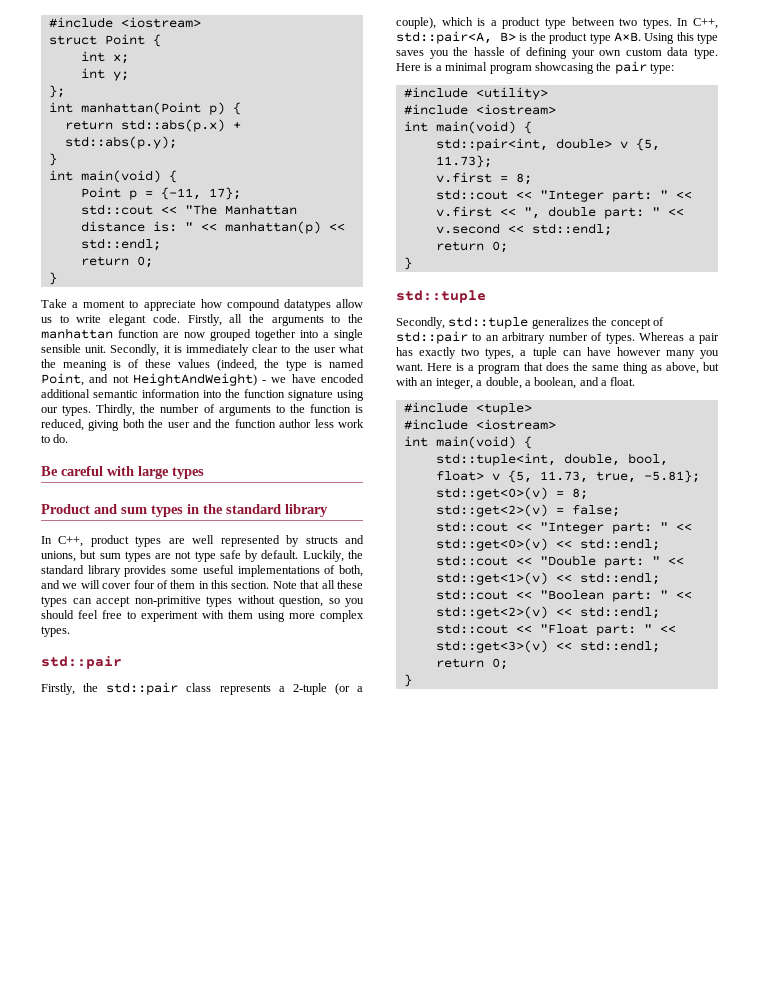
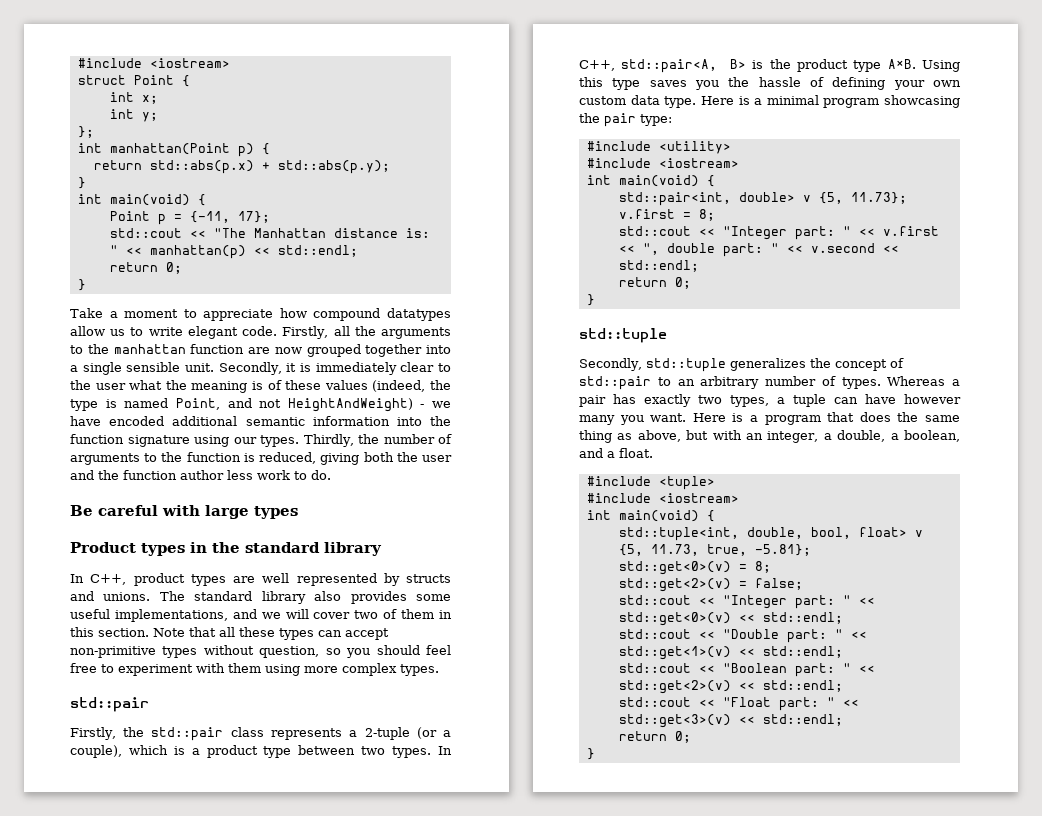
- Product and sum types in the standard library
+ Product types in the standard library
- In C++, product types are well represented by structs and unions, but sum types are not type safe by default. Luckily, the standard library provides some useful implementations of both, and we will cover four of them in this section.
+ In C++, product types are well represented by structs and unions. The standard library also provides some useful implementations, and we will cover two of them in this section.

